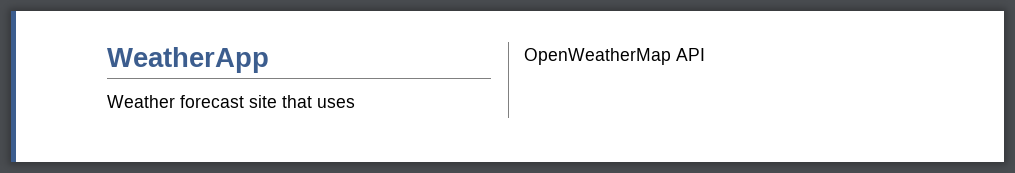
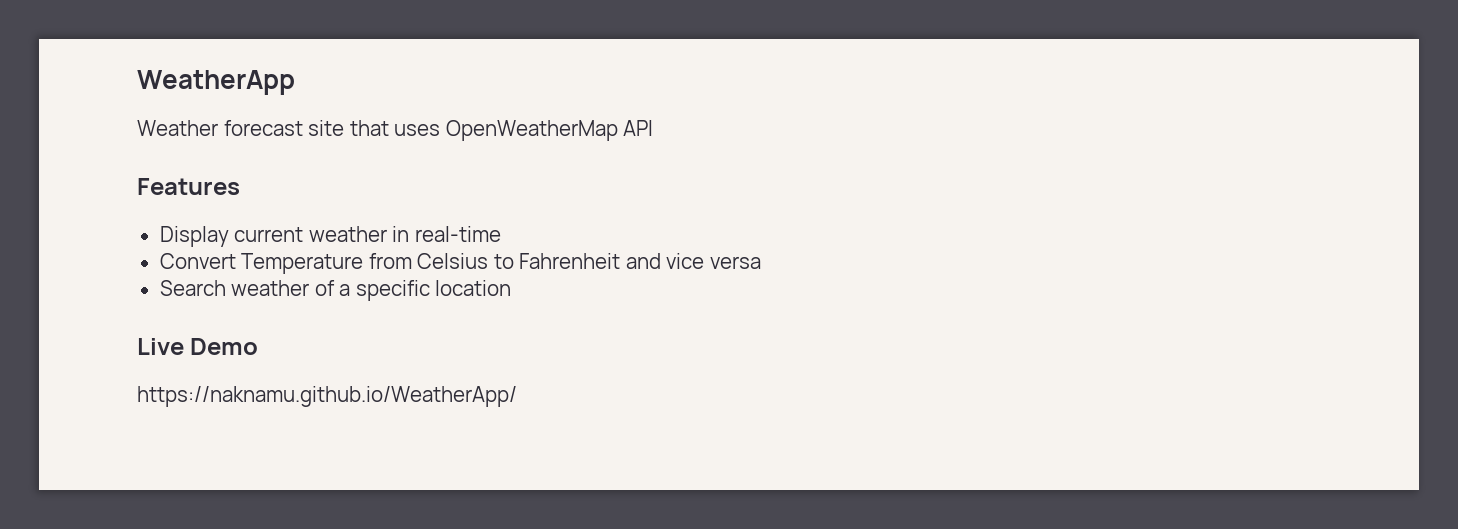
+ Features
+ Display current weather in real-time
+ Convert Temperature from Celsius to Fahrenheit and vice versa
+ Search weather of a specific location
+ Live Demo
+ https://naknamu.github.io/WeatherApp/

